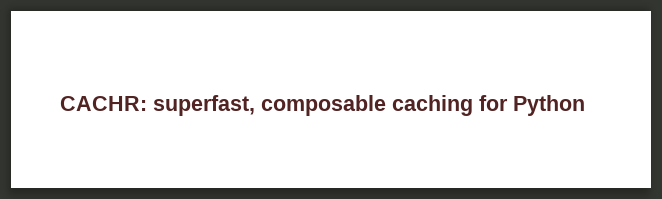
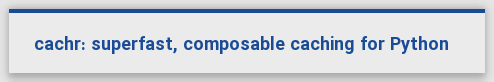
- CACHR: superfast, composable caching for Python
+ cachr: superfast, composable caching for Python

